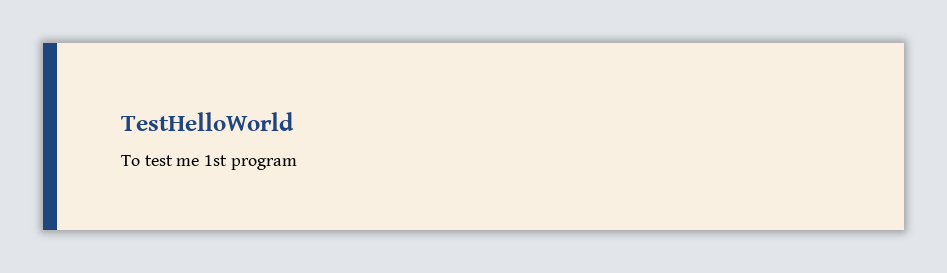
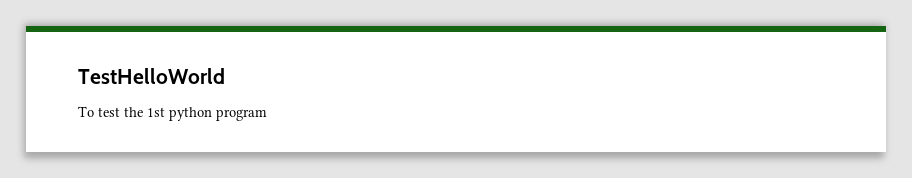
- To test me 1st program
+ To test the 1st python program

